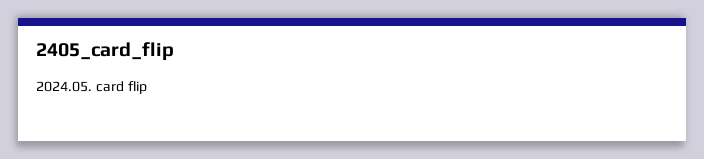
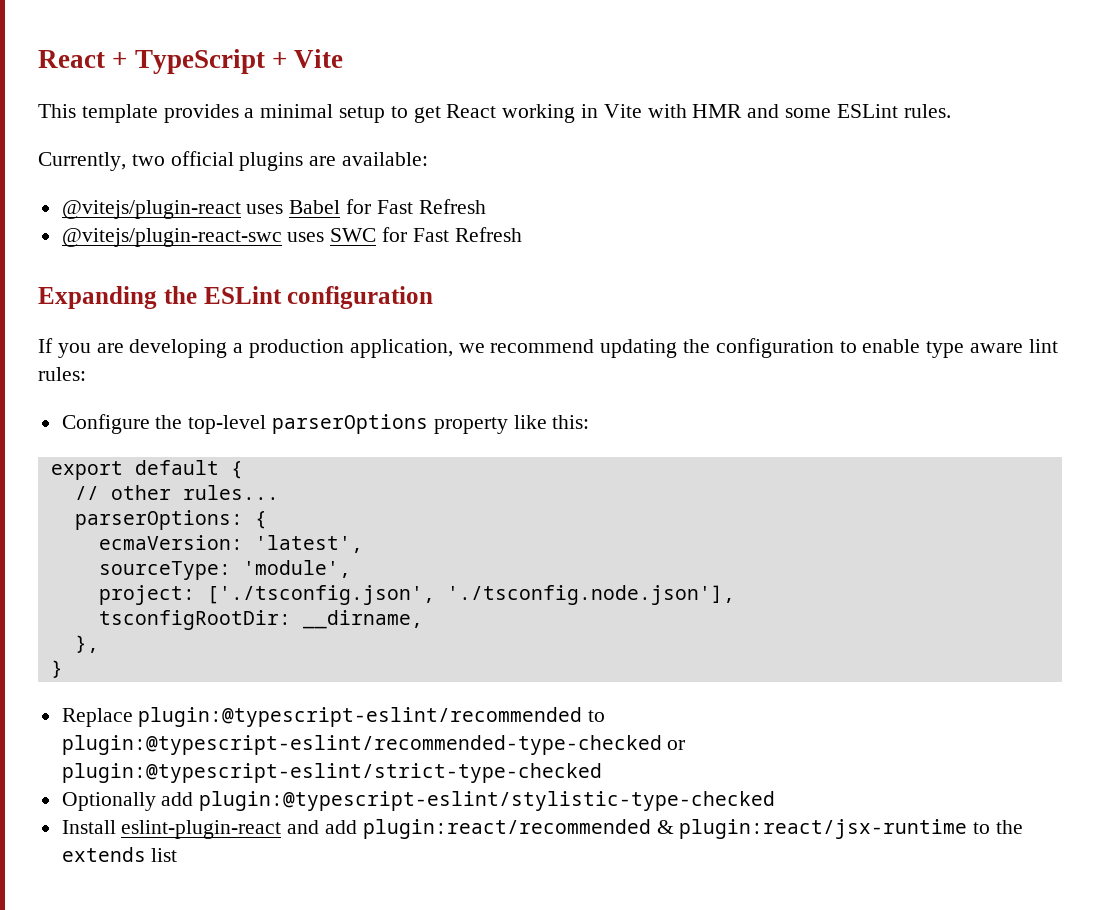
- 2405_card_flip
- 2024.05. card flip
+ React + TypeScript + Vite
+ This template provides a minimal setup to get React working in Vite with HMR and some ESLint rules.
+ Currently, two official plugins are available:
+ @vitejs/plugin-react uses Babel for Fast Refresh
+ @vitejs/plugin-react-swc uses SWC for Fast Refresh
+ Expanding the ESLint configuration
+ If you are developing a production application, we recommend updating the configuration to enable type aware lint rules:
+ Configure the top-level parserOptions property like this:
+ export default {
+ // other rules...
+ parserOptions: {
+ ecmaVersion: 'latest',
+ sourceType: 'module',
+ project: ['./tsconfig.json', './tsconfig.node.json'],
+ tsconfigRootDir: __dirname,
+ },
+ }
+ Replace plugin:@typescript-eslint/recommended to plugin:@typescript-eslint/recommended-type-checked or plugin:@typescript-eslint/strict-type-checked
+ Optionally add plugin:@typescript-eslint/stylistic-type-checked
+ Install eslint-plugin-react and add plugin:react/recommended & plugin:react/jsx-runtime to the extends list

